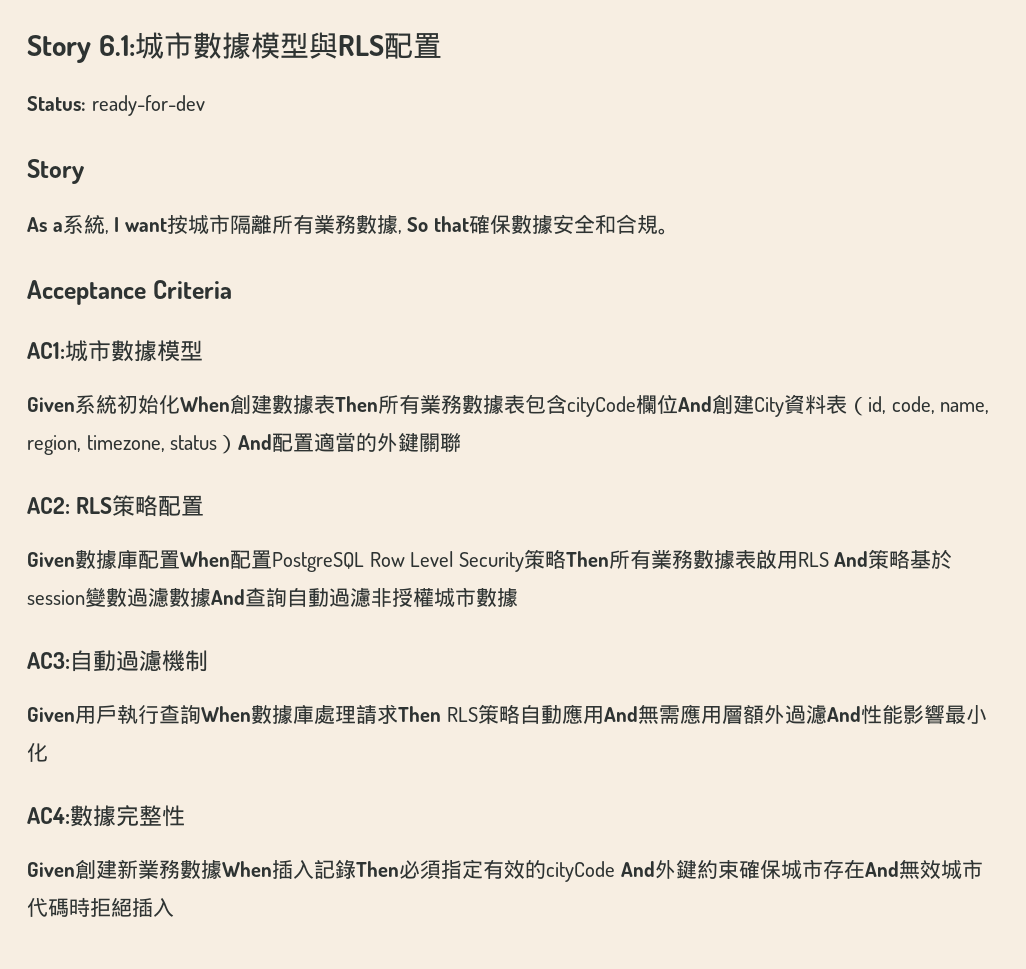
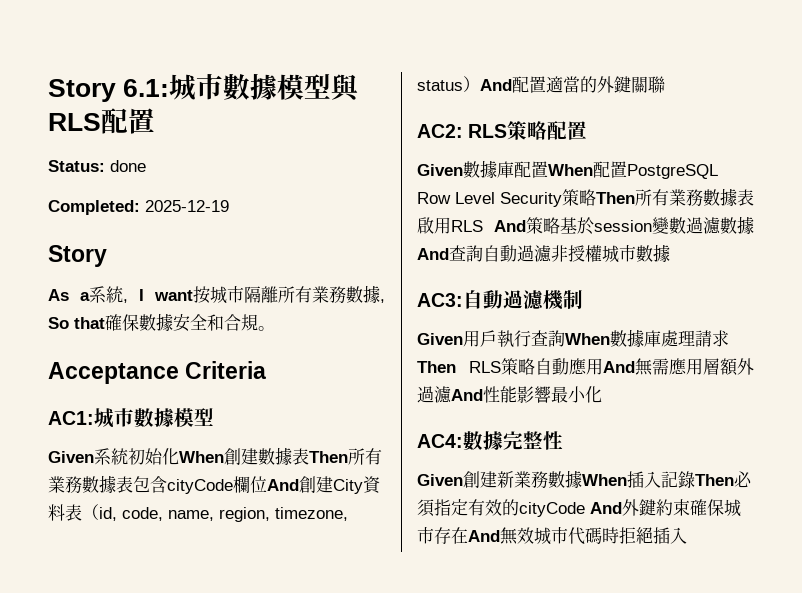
- Status: ready-for-dev
+ Status: done
+ Completed: 2025-12-19

